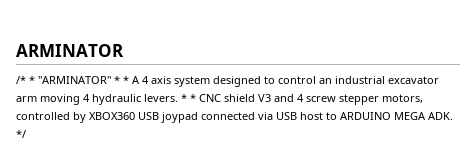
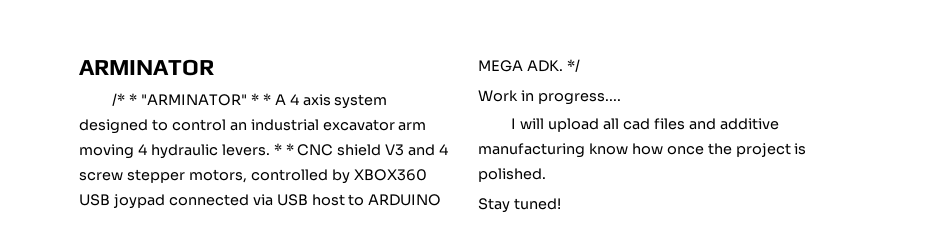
+ Work in progress....
+ I will upload all cad files and additive manufacturing know how once the project is polished.
+ Stay tuned!

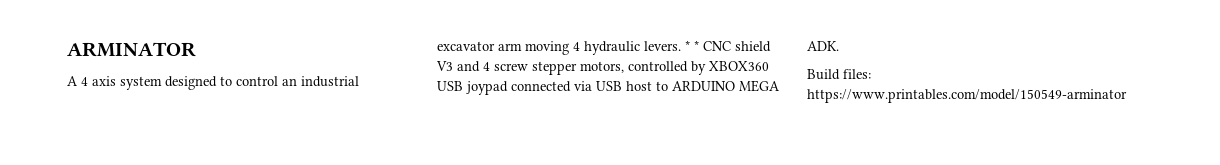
- /* * "ARMINATOR" * * A 4 axis system designed to control an industrial excavator arm moving 4 hydraulic levers.
+ A 4 axis system designed to control an industrial excavator arm moving 4 hydraulic levers.
- * * CNC shield V3 and 4 screw stepper motors, controlled by XBOX360 USB joypad connected via USB host to ARDUINO MEGA ADK. */
- Work in progress....
- I will upload all cad files and additive manufacturing know how once the project is polished.
- Stay tuned!
+ * * CNC shield V3 and 4 screw stepper motors, controlled by XBOX360 USB joypad connected via USB host to ARDUINO MEGA ADK.
+ Build files: https://www.printables.com/model/150549-arminator

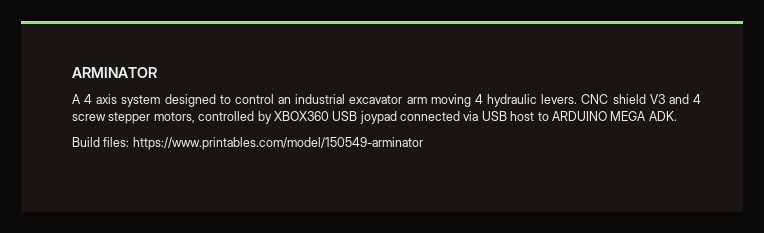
- * * CNC shield V3 and 4 screw stepper motors, controlled by XBOX360 USB joypad connected via USB host to ARDUINO MEGA ADK.
+ CNC shield V3 and 4 screw stepper motors, controlled by XBOX360 USB joypad connected via USB host to ARDUINO MEGA ADK.

